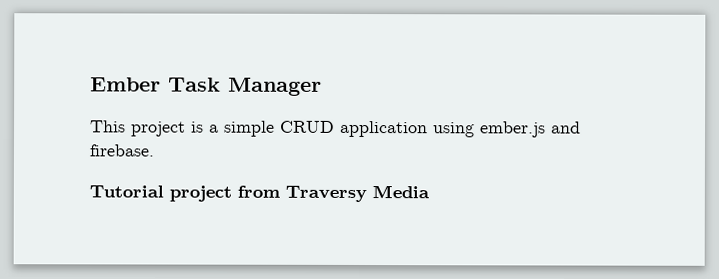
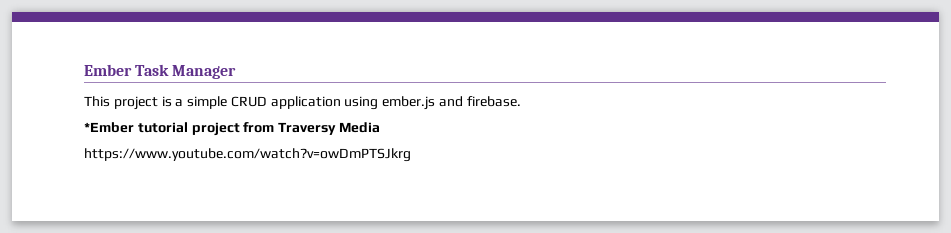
- Tutorial project from Traversy Media
+ *Ember tutorial project from Traversy Media
+ https://www.youtube.com/watch?v=owDmPTSJkrg

